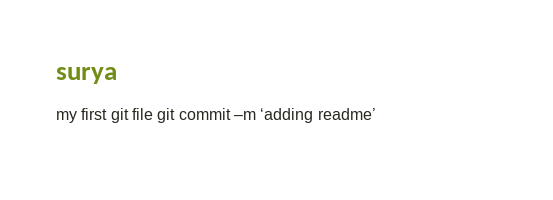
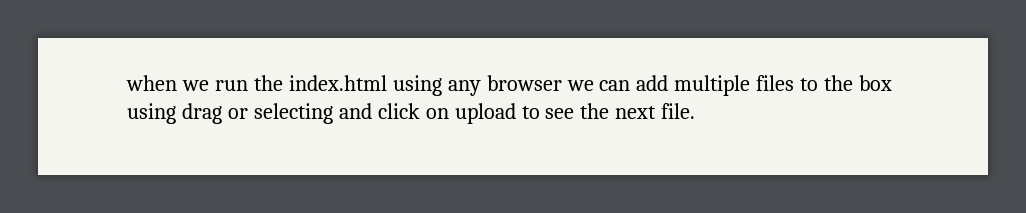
- surya
- my first git file git commit –m ‘adding readme’
+ when we run the index.html using any browser we can add multiple files to the box using drag or selecting and click on upload to see the next file.

